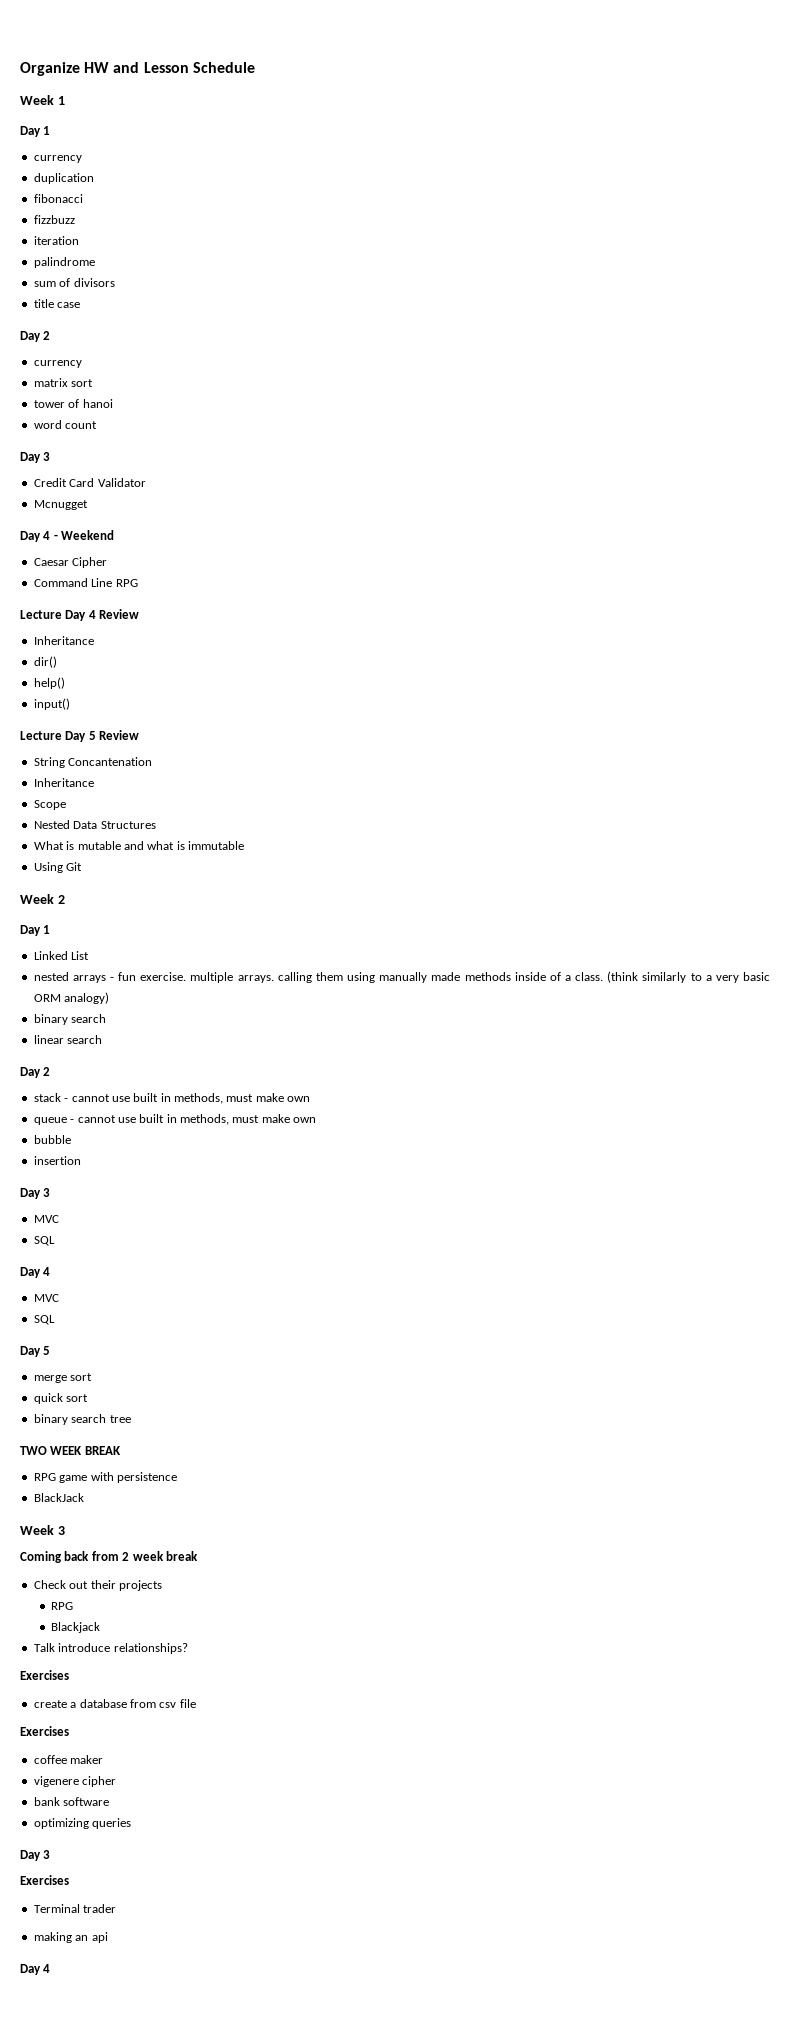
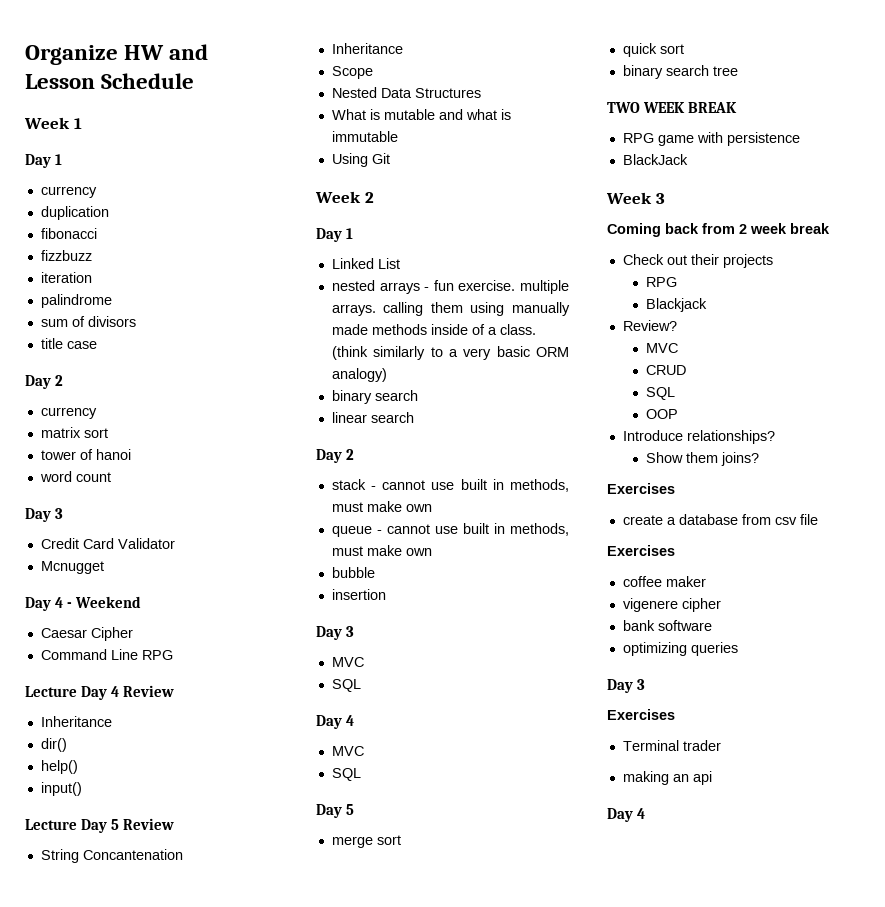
- Talk introduce relationships?
+ Review?
+ MVC
+ CRUD
+ SQL
+ OOP
+ Introduce relationships?
+ Show them joins?

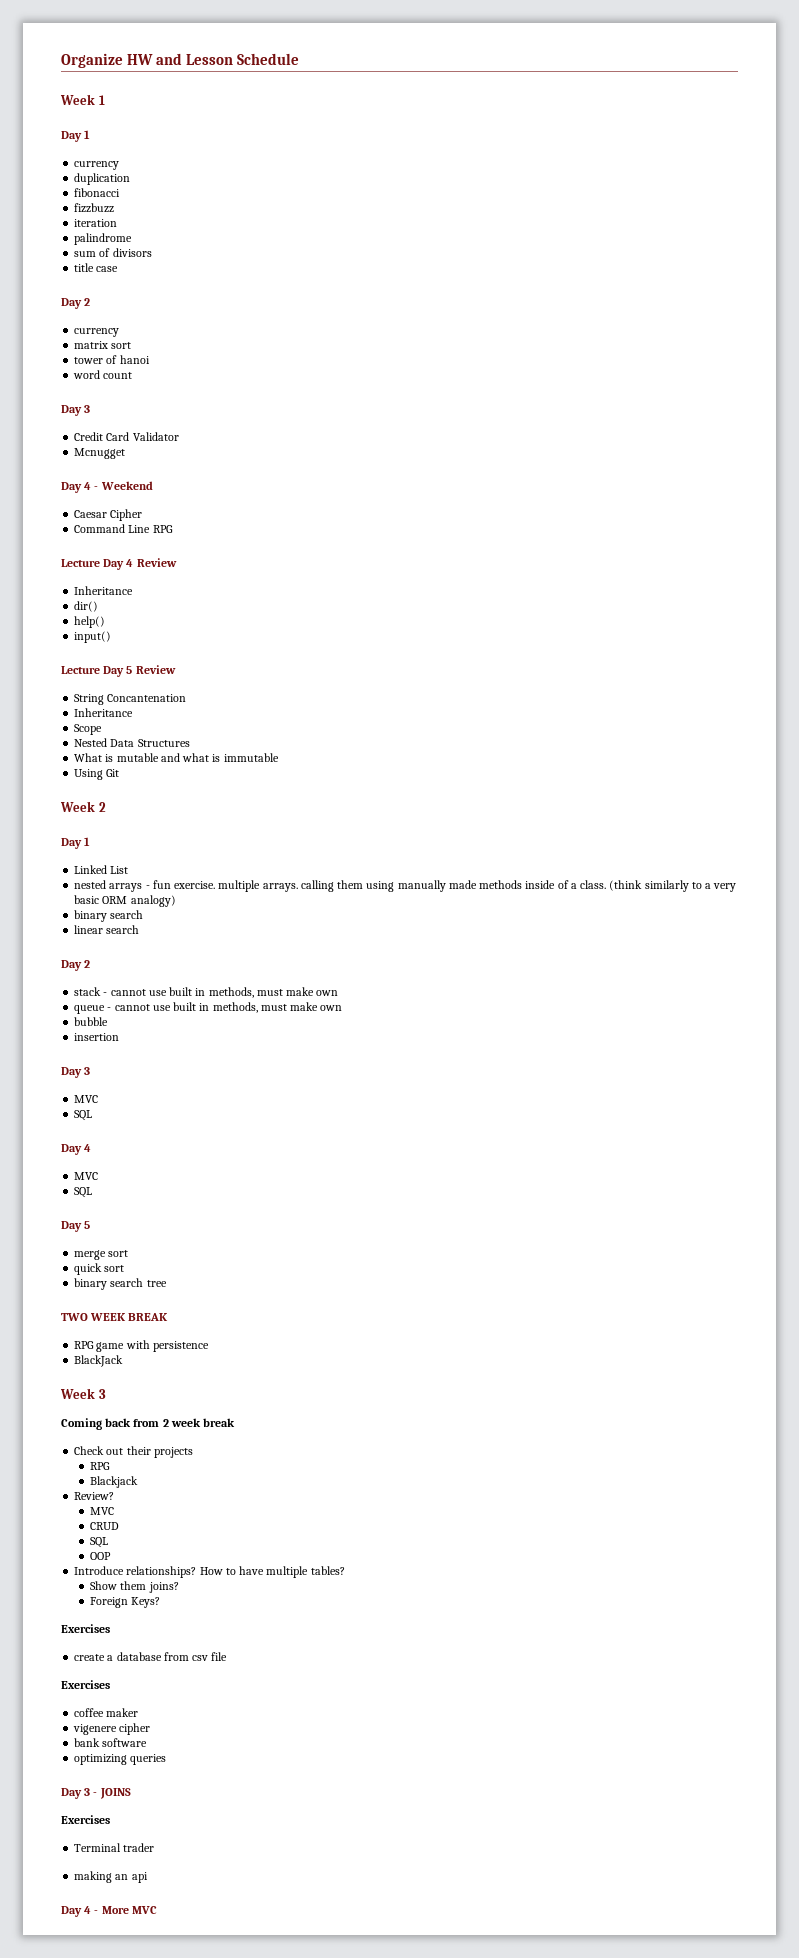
+ How to have multiple tables?
+ Foreign Keys?
  optimizing queries
- Day 3
+ Day 3 - JOINS
  making an api
- Day 4
+ Day 4 - More MVC

